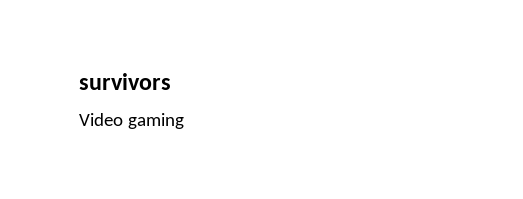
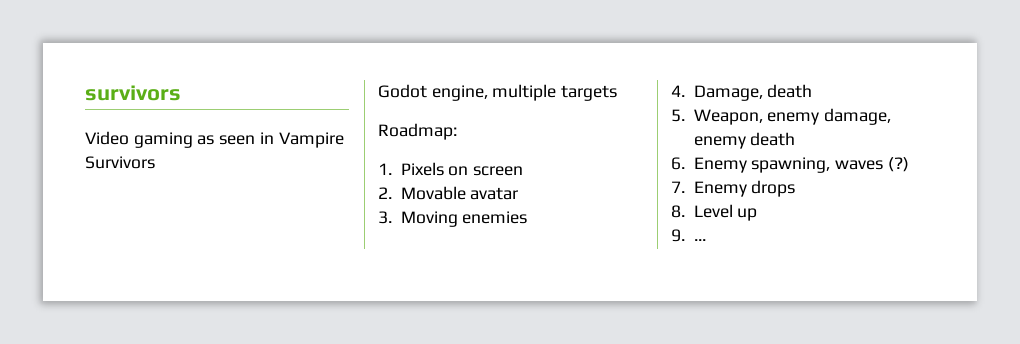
- Video gaming
+ Video gaming as seen in Vampire Survivors
+ Godot engine, multiple targets
+ Roadmap:
+ 1. Pixels on screen
+ 2. Movable avatar
+ 3. Moving enemies
+ 4. Damage, death
+ 5. Weapon, enemy damage, enemy death
+ 6. Enemy spawning, waves (?)
+ 7. Enemy drops
+ 8. Level up
+ 9. ...

